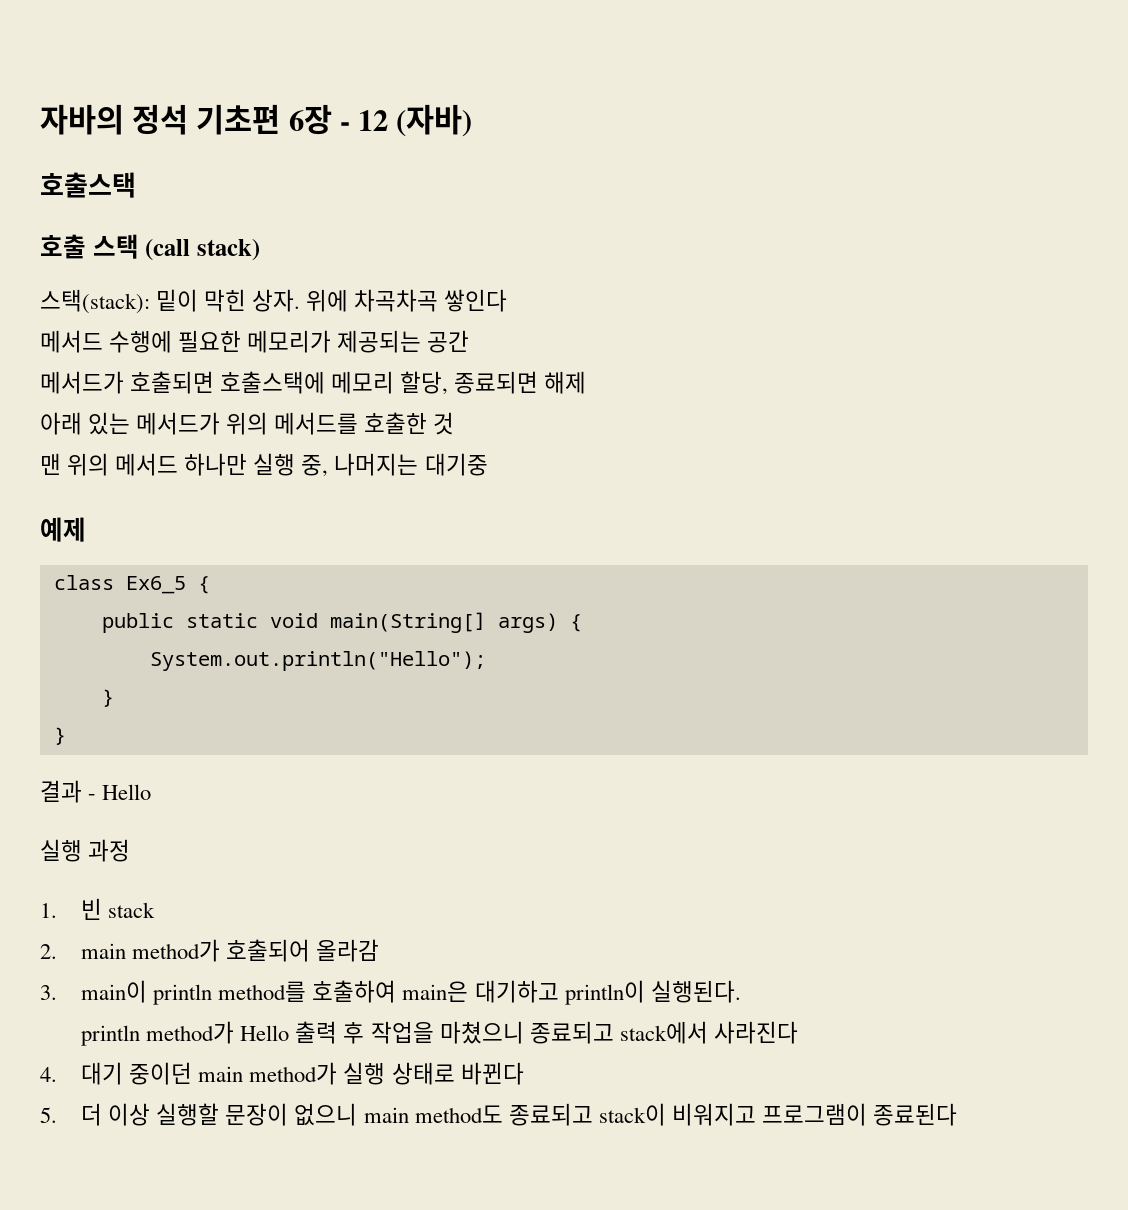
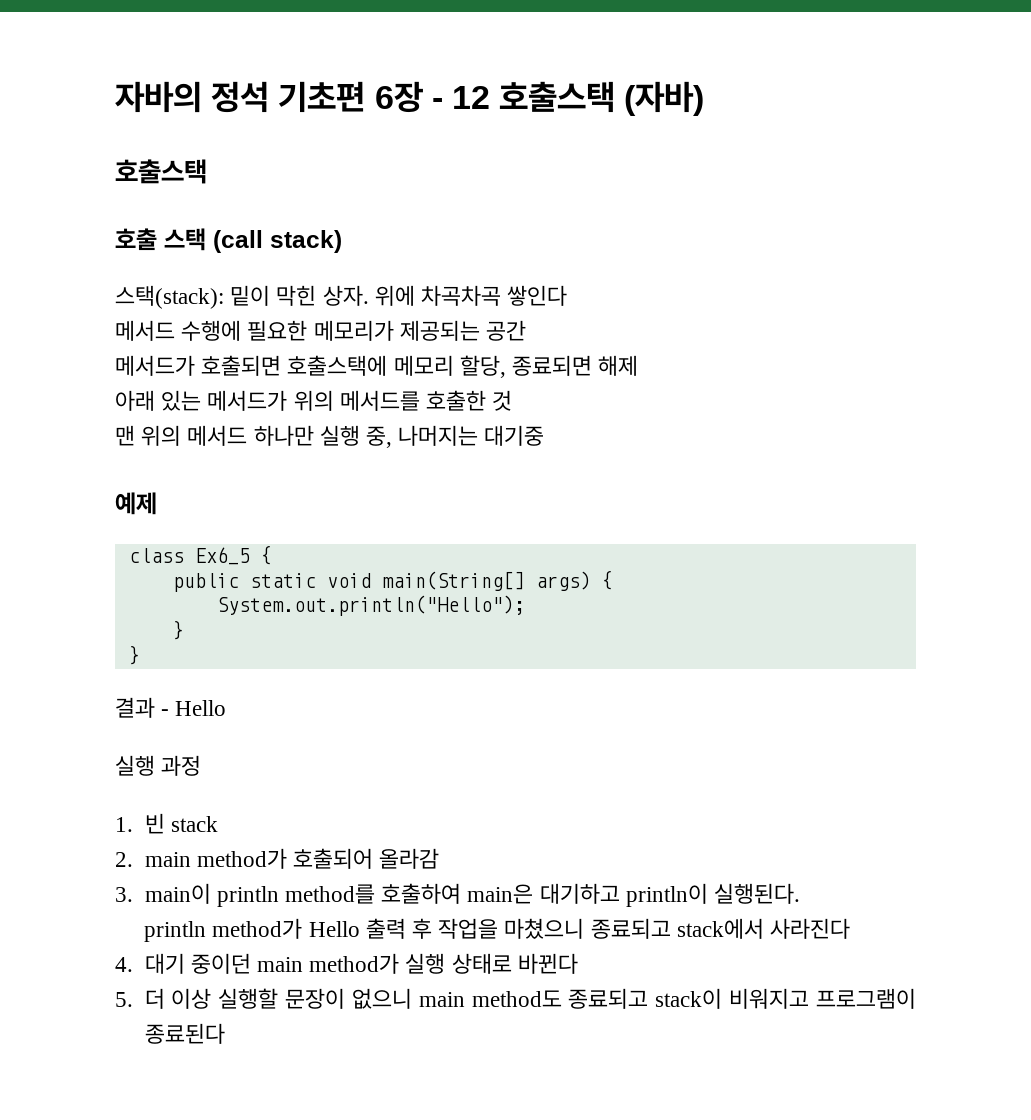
- 자바의 정석 기초편 6장 - 12 (자바)
+ 자바의 정석 기초편 6장 - 12 호출스택 (자바)

